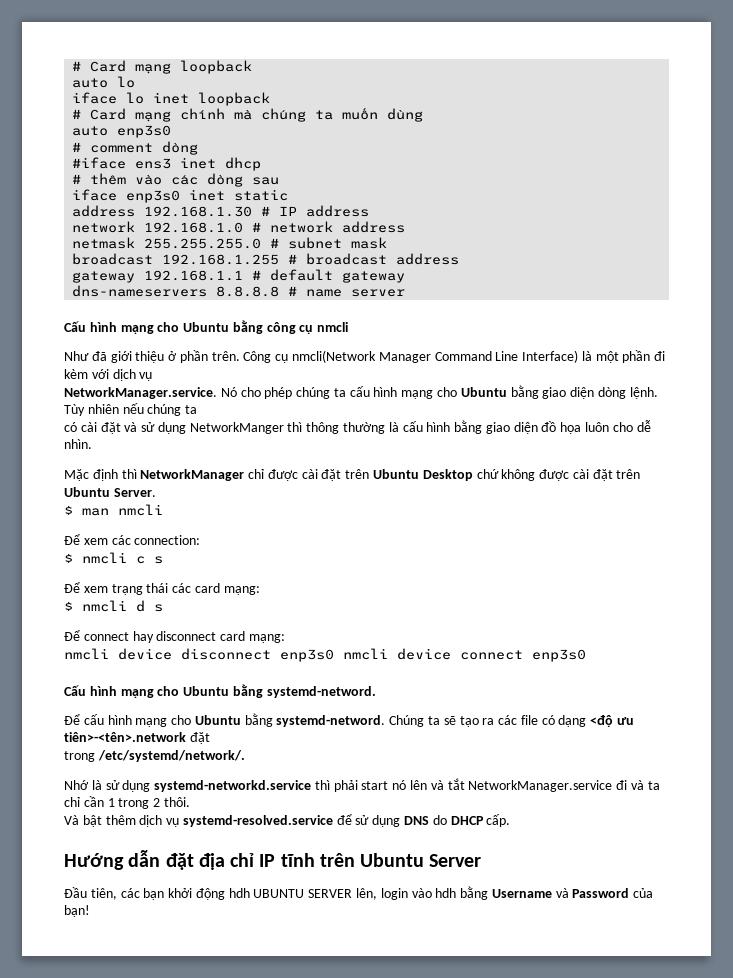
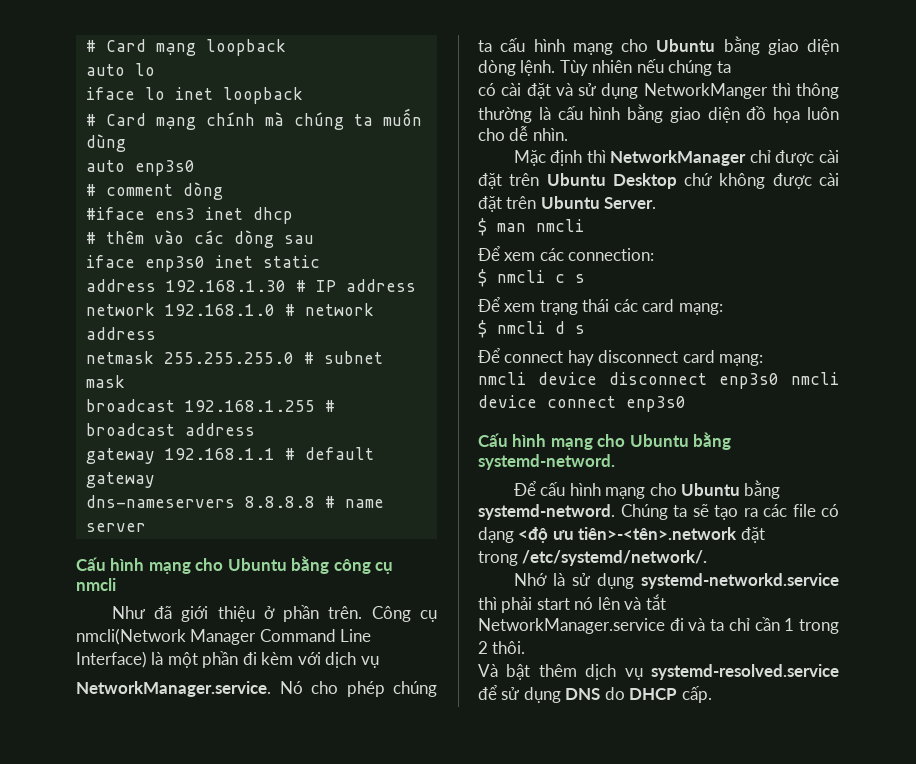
- Hướng dẫn đặt địa chỉ IP tĩnh trên Ubuntu Server
- Đầu tiên, các bạn khởi động hdh UBUNTU SERVER lên, login vào hdh bằng Username và Password của bạn!

